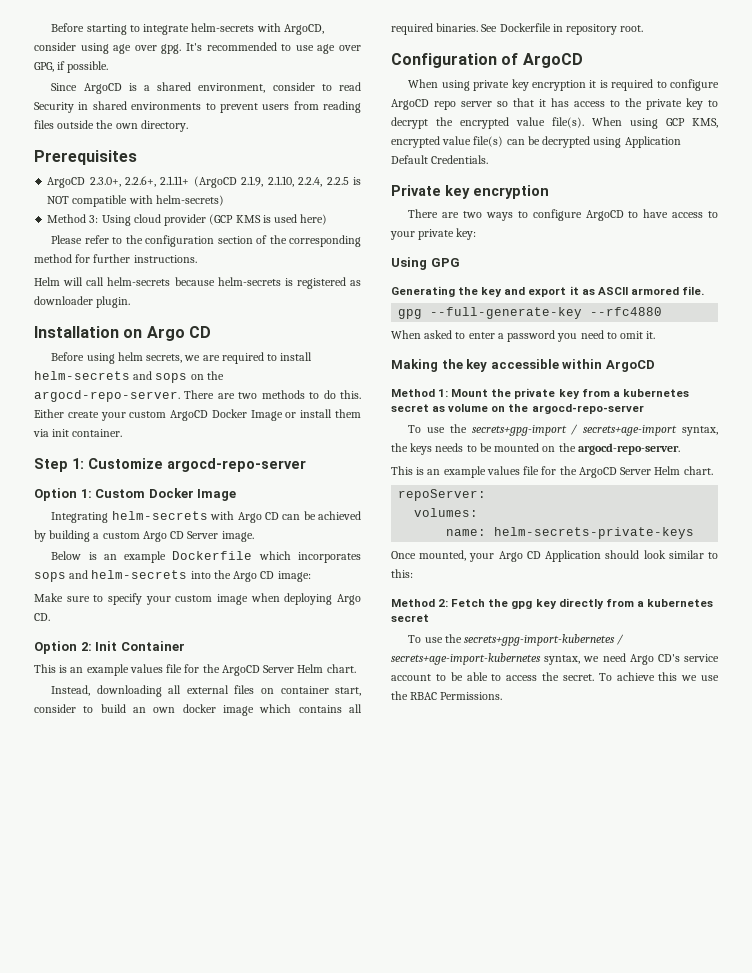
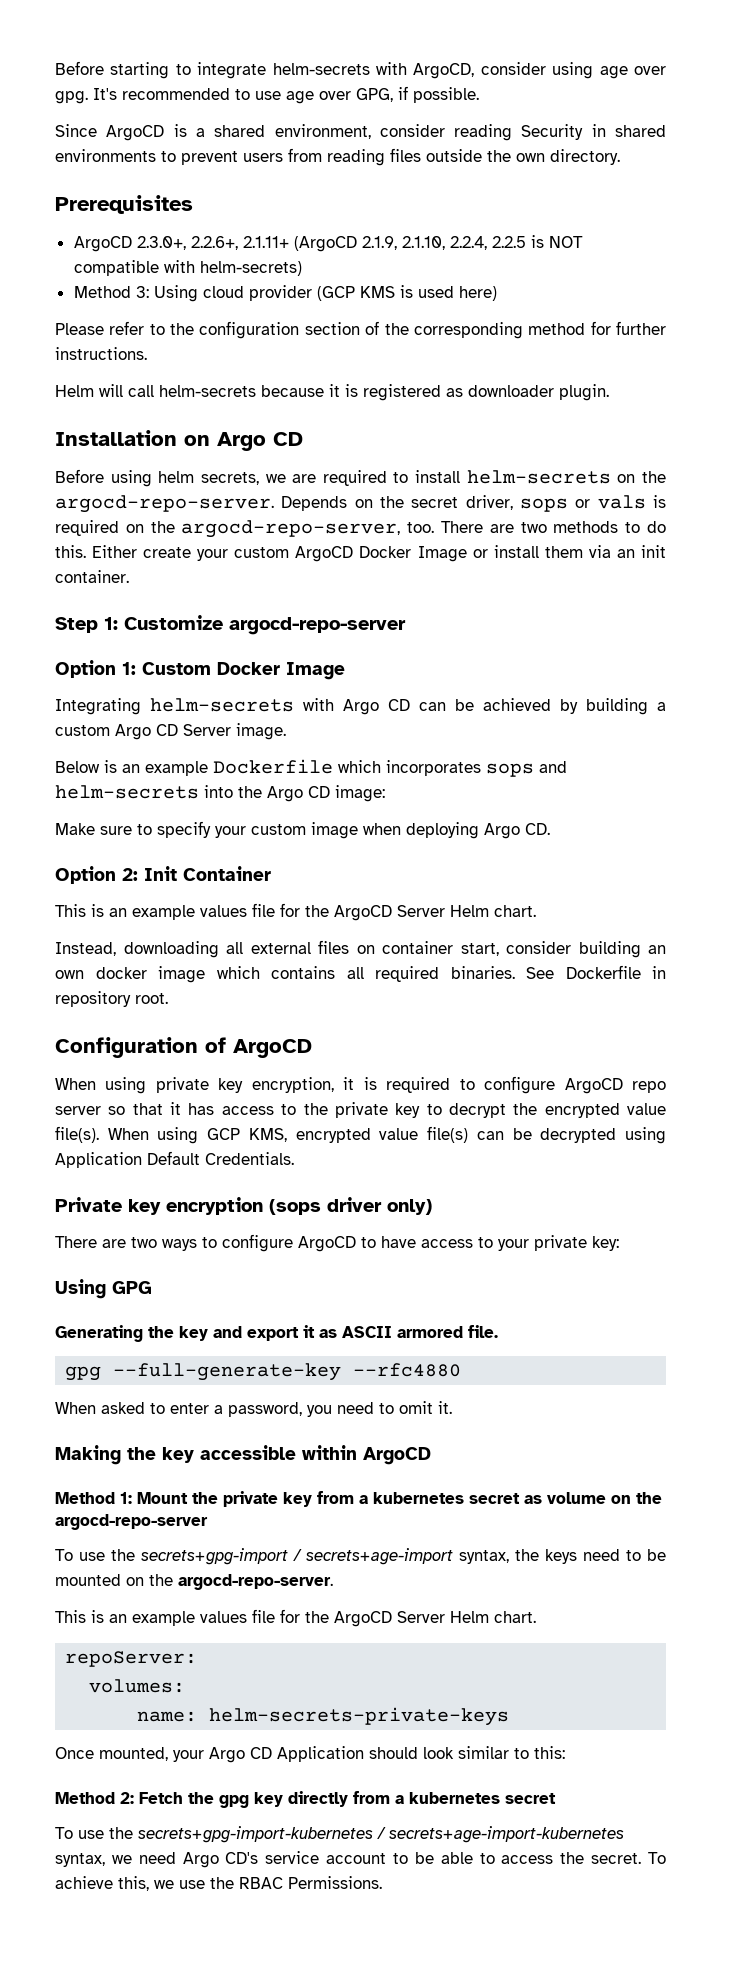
- Since ArgoCD is a shared environment, consider to read Security in shared environments to prevent users from reading files outside the own directory.
+ Since ArgoCD is a shared environment, consider reading Security in shared environments to prevent users from reading files outside the own directory.
- Helm will call helm-secrets because helm-secrets is registered as downloader plugin.
+ Helm will call helm-secrets because it is registered as downloader plugin.
- Before using helm secrets, we are required to install helm-secrets and sops on the argocd-repo-server.
+ Before using helm secrets, we are required to install helm-secrets on the argocd-repo-server. Depends on the secret driver, sops or vals is required on the argocd-repo-server, too.
- Either create your custom ArgoCD Docker Image or install them via init container.
+ Either create your custom ArgoCD Docker Image or install them via an init container.
- Instead, downloading all external files on container start, consider to build an own docker image which contains all required binaries.
+ Instead, downloading all external files on container start, consider building an own docker image which contains all required binaries.
- When using private key encryption it is required to configure ArgoCD repo server so that it has access to the private key to decrypt the encrypted value file(s).
+ When using private key encryption, it is required to configure ArgoCD repo server so that it has access to the private key to decrypt the encrypted value file(s).
- Private key encryption
+ Private key encryption (sops driver only)
- When asked to enter a password you need to omit it.
+ When asked to enter a password, you need to omit it.
- To use the secrets+gpg-import / secrets+age-import syntax, the keys needs to be mounted on the argocd-repo-server.
+ To use the secrets+gpg-import / secrets+age-import syntax, the keys need to be mounted on the argocd-repo-server.
- To achieve this we use the RBAC Permissions.
+ To achieve this, we use the RBAC Permissions.

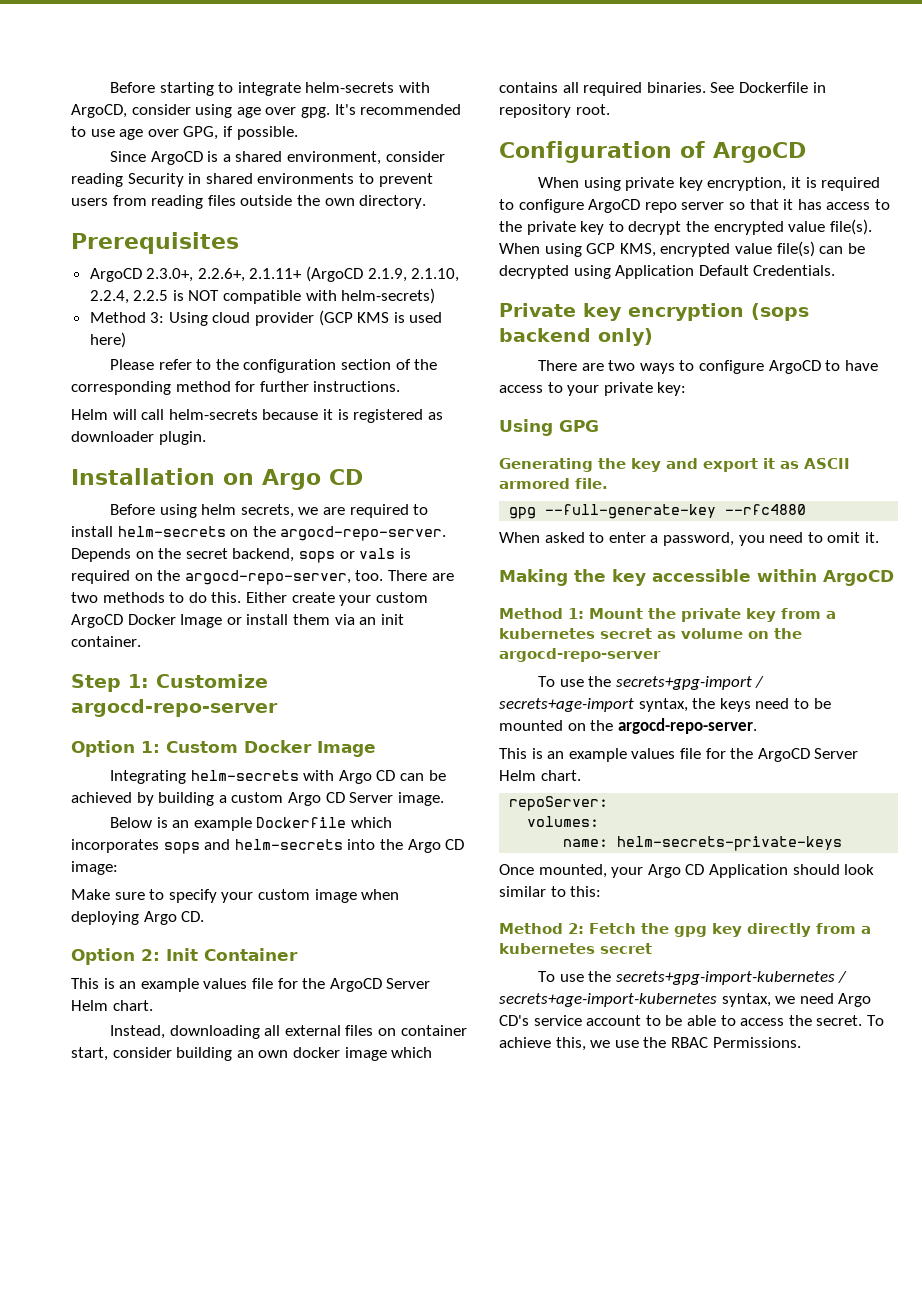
- Depends on the secret driver, sops or vals is required on the argocd-repo-server, too.
+ Depends on the secret backend, sops or vals is required on the argocd-repo-server, too.
- Private key encryption (sops driver only)
+ Private key encryption (sops backend only)

